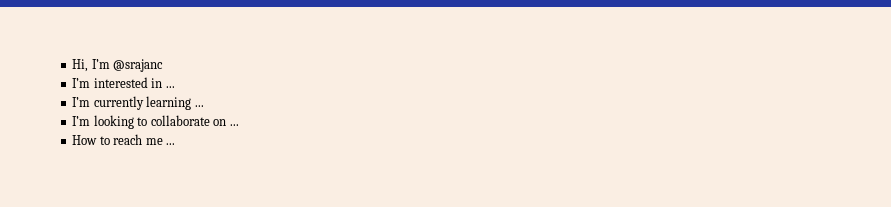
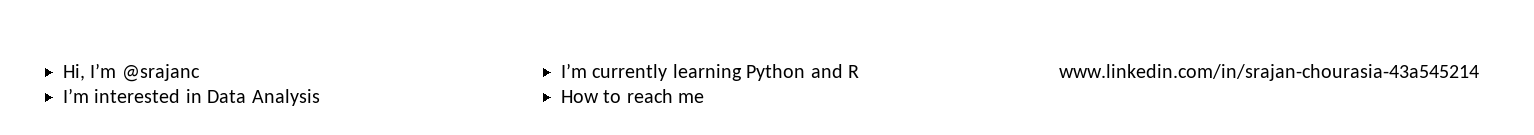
- I’m interested in ...
+ I’m interested in Data Analysis
- I’m currently learning ...
- I’m looking to collaborate on ...
+ I’m currently learning Python and R
- How to reach me ...
+ How to reach me www.linkedin.com/in/srajan-chourasia-43a545214

